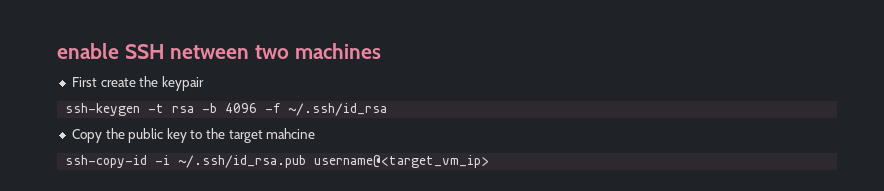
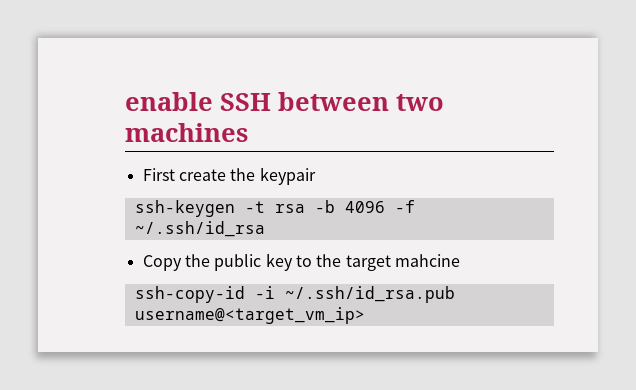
- enable SSH netween two machines
+ enable SSH between two machines

